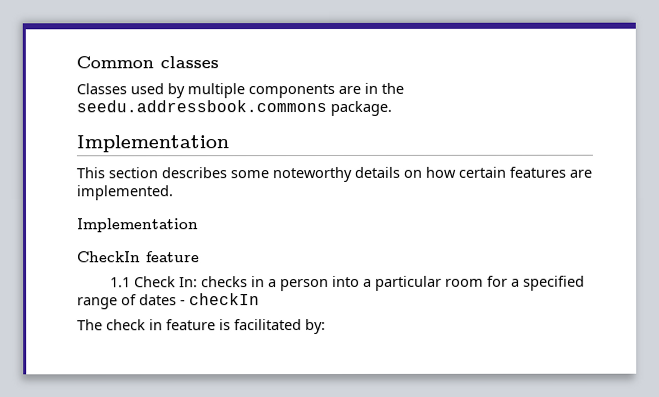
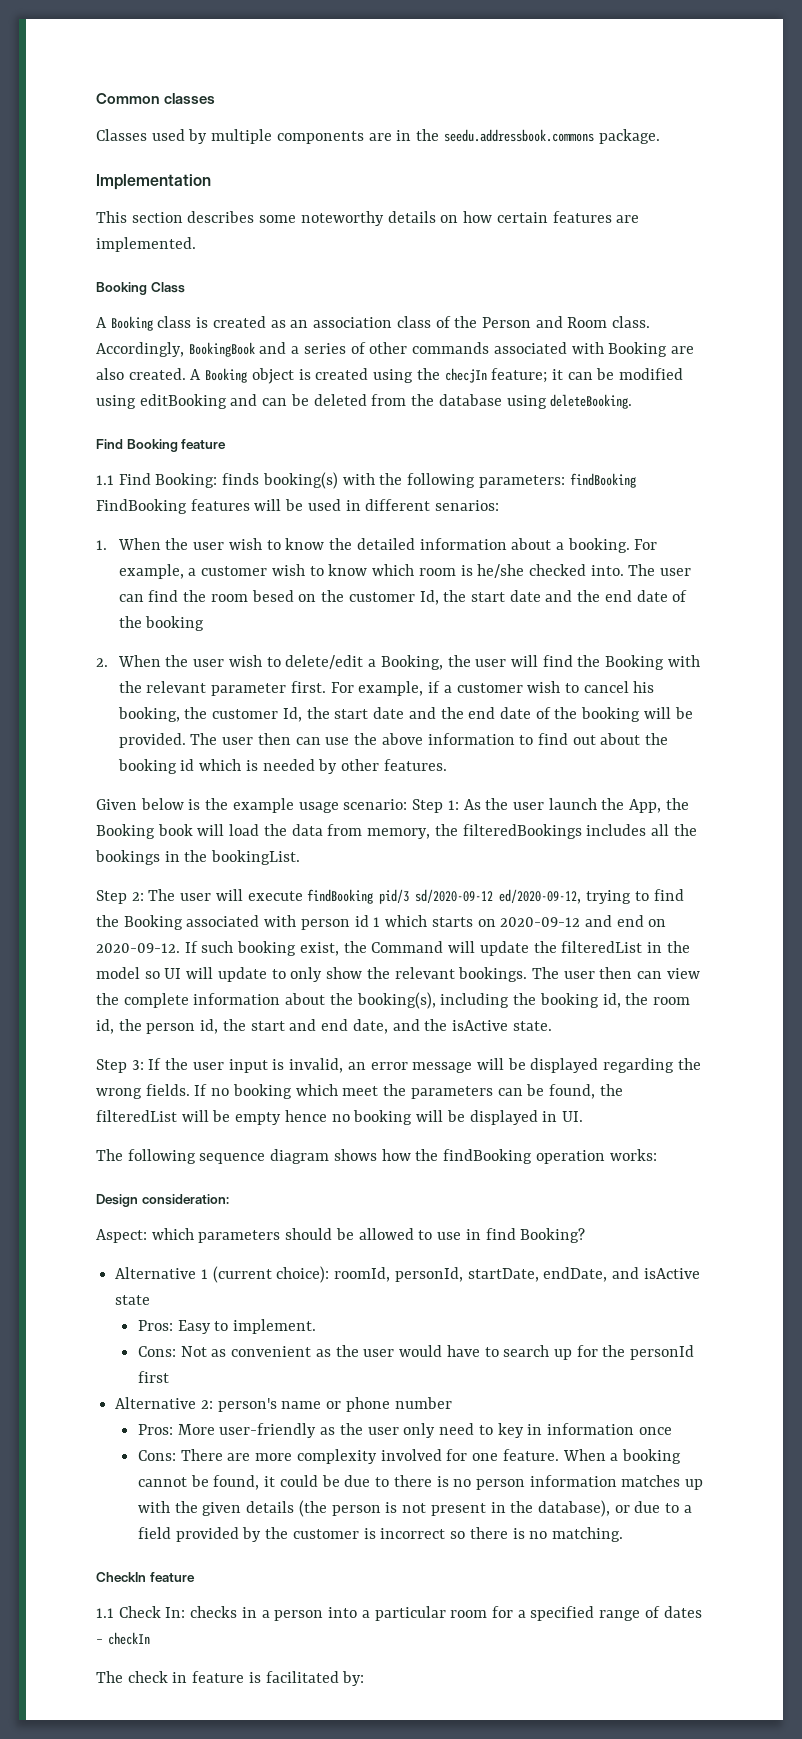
  This section describes some noteworthy details on how certain features are implemented.
- Implementation
+ Booking Class
+ A Booking class is created as an association class of the Person and Room class. Accordingly, BookingBook and a series of other commands associated with Booking are also created. A Booking object is created using the checjIn feature; it can be modified using editBooking and can be deleted from the database using deleteBooking.
+ Find Booking feature
+ 1.1 Find Booking: finds booking(s) with the following parameters: findBooking FindBooking features will be used in different senarios:
+ 1. When the user wish to know the detailed information about a booking. For example, a customer wish to know which room is he/she checked into. The user can find the room besed on the customer Id, the start date and the end date of the booking
+ 2. When the user wish to delete/edit a Booking, the user will find the Booking with the relevant parameter first. For example, if a customer wish to cancel his booking, the customer Id, the start date and the end date of the booking will be provided. The user then can use the above information to find out about the booking id which is needed by other features.
+ Given below is the example usage scenario: Step 1: As the user launch the App, the Booking book will load the data from memory, the filteredBookings includes all the bookings in the bookingList.
+ Step 2: The user will execute findBooking pid/3 sd/2020-09-12 ed/2020-09-12, trying to find the Booking associated with person id 1 which starts on 2020-09-12 and end on 2020-09-12. If such booking exist, the Command will update the filteredList in the model so UI will update to only show the relevant bookings. The user then can view the complete information about the booking(s), including the booking id, the room id, the person id, the start and end date, and the isActive state.
+ Step 3: If the user input is invalid, an error message will be displayed regarding the wrong fields. If no booking which meet the parameters can be found, the filteredList will be empty hence no booking will be displayed in UI.
+ The following sequence diagram shows how the findBooking operation works:
+ Design consideration:
+ Aspect: which parameters should be allowed to use in find Booking?
+ Alternative 1 (current choice): roomId, personId, startDate, endDate, and isActive state
+ Pros: Easy to implement.
+ Cons: Not as convenient as the user would have to search up for the personId first
+ Alternative 2: person's name or phone number
+ Pros: More user-friendly as the user only need to key in information once
+ Cons: There are more complexity involved for one feature. When a booking cannot be found, it could be due to there is no person information matches up with the given details (the person is not present in the database), or due to a field provided by the customer is incorrect so there is no matching.

